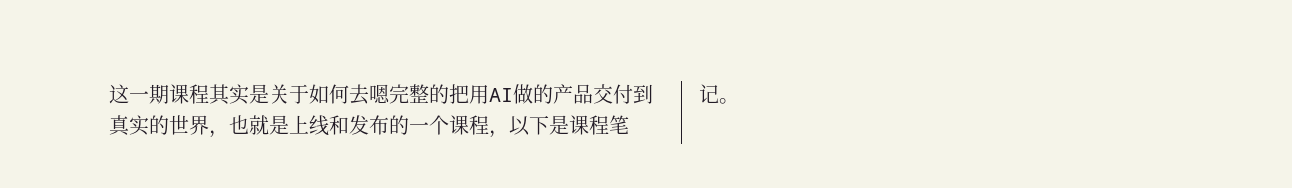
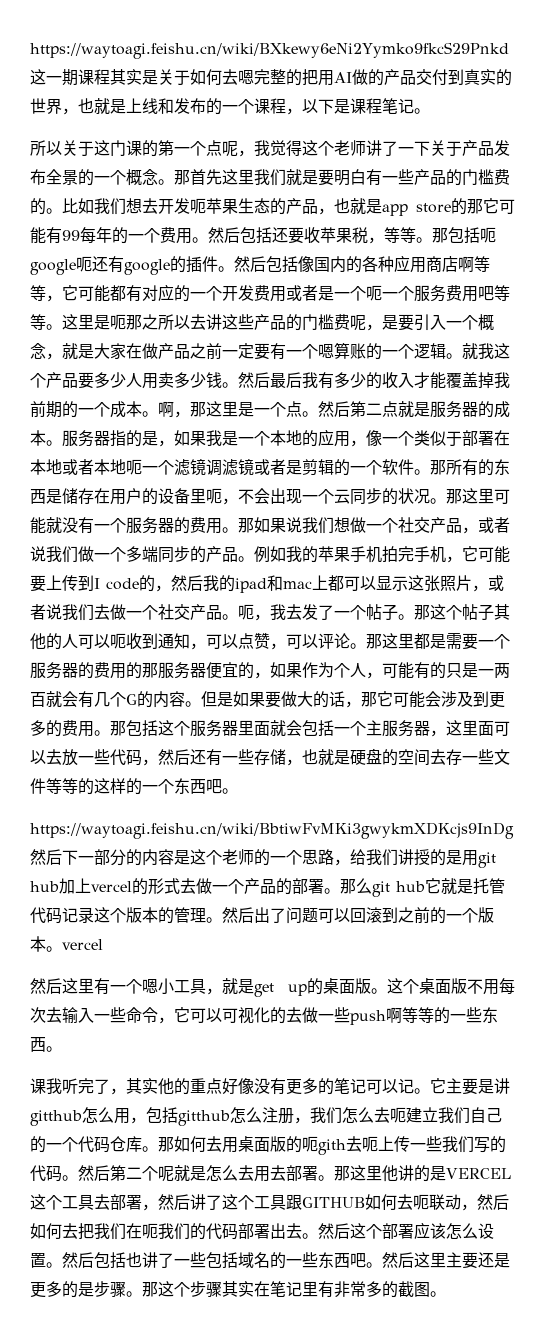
- 这一期课程其实是关于如何去嗯完整的把用AI做的产品交付到真实的世界，也就是上线和发布的一个课程，以下是课程笔记。
+ https://waytoagi.feishu.cn/wiki/BXkewy6eNi2Yymko9fkcS29Pnkd这一期课程其实是关于如何去嗯完整的把用AI做的产品交付到真实的世界，也就是上线和发布的一个课程，以下是课程笔记。
+ 所以关于这门课的第一个点呢，我觉得这个老师讲了一下关于产品发布全景的一个概念。那首先这里我们就是要明白有一些产品的门槛费的。比如我们想去开发呃苹果生态的产品，也就是app store的那它可能有99每年的一个费用。然后包括还要收苹果税，等等。那包括呃google呃还有google的插件。然后包括像国内的各种应用商店啊等等，它可能都有对应的一个开发费用或者是一个呃一个服务费用吧等等。这里是呃那之所以去讲这些产品的门槛费呢，是要引入一个概念，就是大家在做产品之前一定要有一个嗯算账的一个逻辑。就我这个产品要多少人用卖多少钱。然后最后我有多少的收入才能覆盖掉我前期的一个成本。啊，那这里是一个点。然后第二点就是服务器的成本。服务器指的是，如果我是一个本地的应用，像一个类似于部署在本地或者本地呃一个滤镜调滤镜或者是剪辑的一个软件。那所有的东西是储存在用户的设备里呃，不会出现一个云同步的状况。那这里可能就没有一个服务器的费用。那如果说我们想做一个社交产品，或者说我们做一个多端同步的产品。例如我的苹果手机拍完手机，它可能要上传到I code的，然后我的ipad和mac上都可以显示这张照片，或者说我们去做一个社交产品。呃，我去发了一个帖子。那这个帖子其他的人可以呃收到通知，可以点赞，可以评论。那这里都是需要一个服务器的费用的那服务器便宜的，如果作为个人，可能有的只是一两百就会有几个G的内容。但是如果要做大的话，那它可能会涉及到更多的费用。那包括这个服务器里面就会包括一个主服务器，这里面可以去放一些代码，然后还有一些存储，也就是硬盘的空间去存一些文件等等的这样的一个东西吧。
+ https://waytoagi.feishu.cn/wiki/BbtiwFvMKi3gwykmXDKcjs9InDg然后下一部分的内容是这个老师的一个思路，给我们讲授的是用git hub加上vercel的形式去做一个产品的部署。那么git hub它就是托管代码记录这个版本的管理。然后出了问题可以回滚到之前的一个版本。vercel
+ 然后这里有一个嗯小工具，就是get up的桌面版。这个桌面版不用每次去输入一些命令，它可以可视化的去做一些push啊等等的一些东西。
+ 课我听完了，其实他的重点好像没有更多的笔记可以记。它主要是讲gitthub怎么用，包括gitthub怎么注册，我们怎么去呃建立我们自己的一个代码仓库。那如何去用桌面版的呃gith去呃上传一些我们写的代码。然后第二个呢就是怎么去用去部署。那这里他讲的是VERCEL这个工具去部署，然后讲了这个工具跟GITHUB如何去呃联动，然后如何去把我们在呃我们的代码部署出去。然后这个部署应该怎么设置。然后包括也讲了一些包括域名的一些东西吧。然后这里主要还是更多的是步骤。那这个步骤其实在笔记里有非常多的截图。

